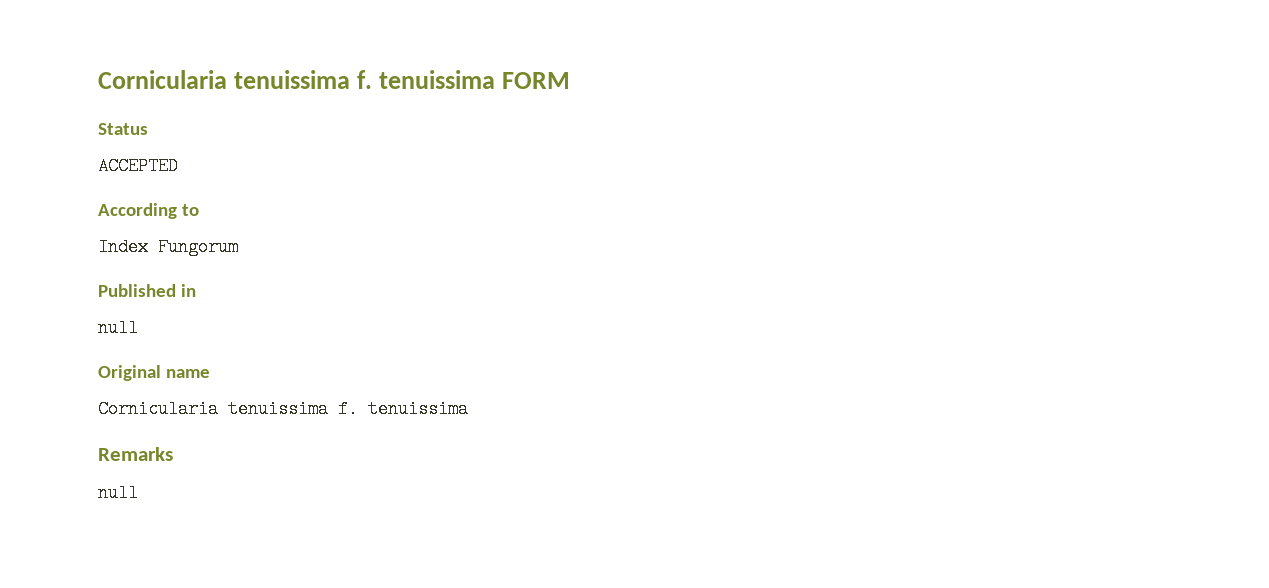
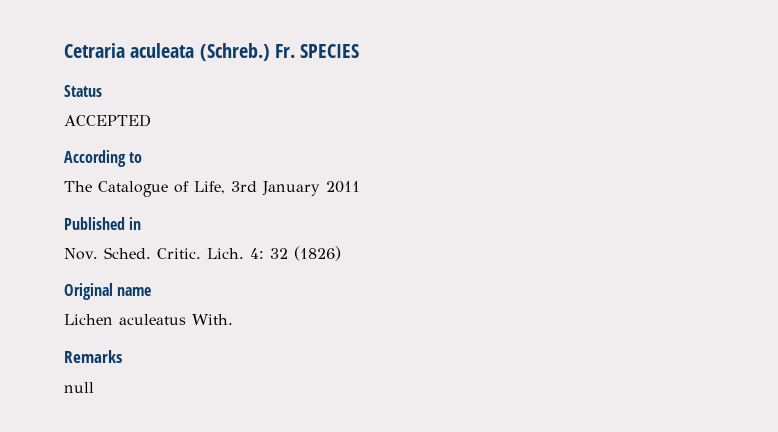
- Cornicularia tenuissima f. tenuissima FORM
+ Cetraria aculeata (Schreb.) Fr. SPECIES
- Index Fungorum
+ The Catalogue of Life, 3rd January 2011
  Published in
- null
+ Nov. Sched. Critic. Lich. 4: 32 (1826)
  Original name
- Cornicularia tenuissima f. tenuissima
+ Lichen aculeatus With.

